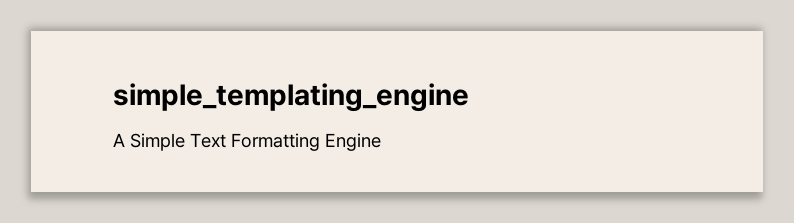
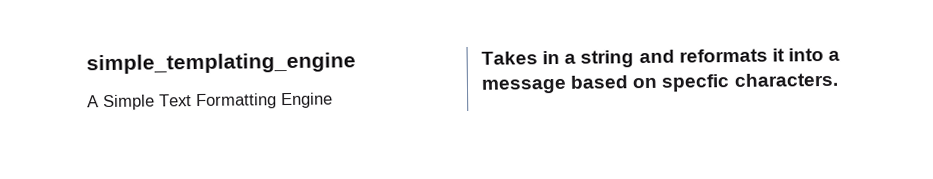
+ Takes in a string and reformats it into a message based on specfic characters.

